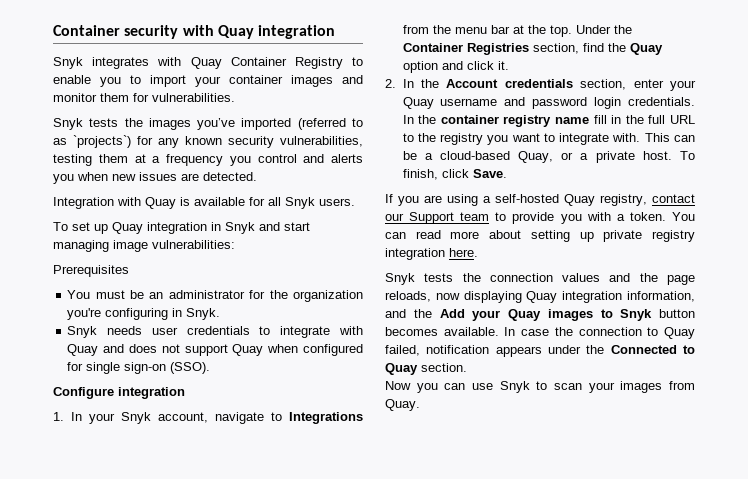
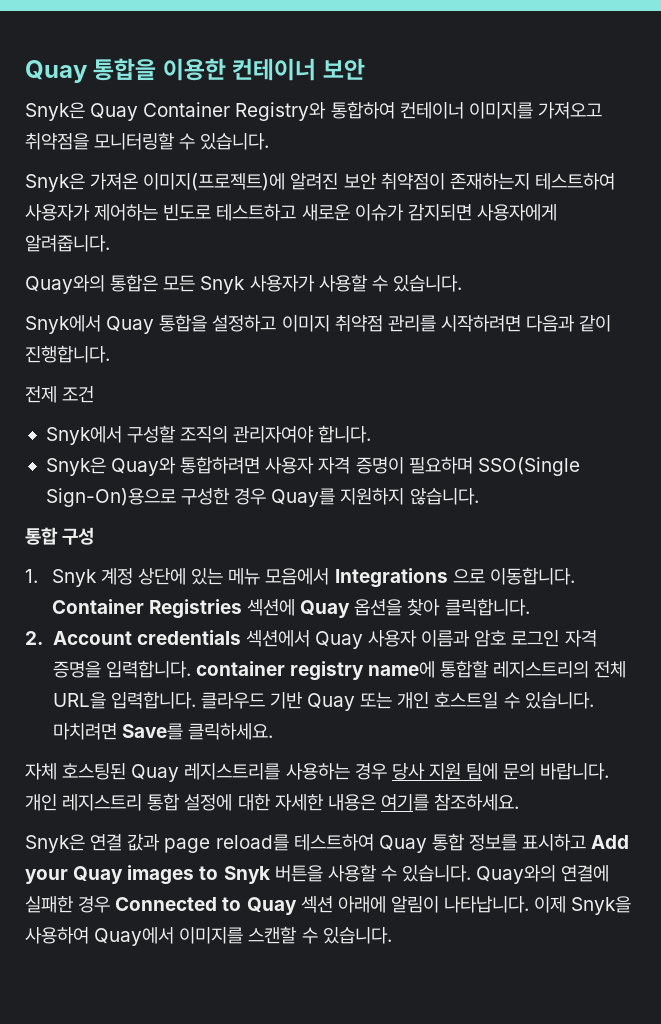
- Container security with Quay integration
- Snyk integrates with Quay Container Registry to enable you to import your container images and monitor them for vulnerabilities.
- Snyk tests the images you’ve imported (referred to as `projects`) for any known security vulnerabilities, testing them at a frequency you control and alerts you when new issues are detected.
- Integration with Quay is available for all Snyk users.
- To set up Quay integration in Snyk and start managing image vulnerabilities:
- Prerequisites
- You must be an administrator for the organization you're configuring in Snyk.
- Snyk needs user credentials to integrate with Quay and does not support Quay when configured for single sign-on (SSO).
- Configure integration
- 1. In your Snyk account, navigate to Integrations from the menu bar at the top. Under the Container Registries section, find the Quay option and click it.
- 2. In the Account credentials section, enter your Quay username and password login credentials. In the container registry name fill in the full URL to the registry you want to integrate with. This can be a cloud-based Quay, or a private host. To finish, click Save.
- If you are using a self-hosted Quay registry, contact our Support team to provide you with a token. You can read more about setting up private registry integration here.
- Snyk tests the connection values and the page reloads, now displaying Quay integration information, and the Add your Quay images to Snyk button becomes available. In case the connection to Quay failed, notification appears under the Connected to Quay section.
- Now you can use Snyk to scan your images from Quay.
+ Quay 통합을 이용한 컨테이너 보안
+ Snyk은 Quay Container Registry와 통합하여 컨테이너 이미지를 가져오고 취약점을 모니터링할 수 있습니다.
+ Snyk은 가져온 이미지(프로젝트)에 알려진 보안 취약점이 존재하는지 테스트하여 사용자가 제어하는 빈도로 테스트하고 새로운 이슈가 감지되면 사용자에게 알려줍니다.
+ Quay와의 통합은 모든 Snyk 사용자가 사용할 수 있습니다.
+ Snyk에서 Quay 통합을 설정하고 이미지 취약점 관리를 시작하려면 다음과 같이 진행합니다.
+ 전제 조건
+ Snyk에서 구성할 조직의 관리자여야 합니다.
+ Snyk은 Quay와 통합하려면 사용자 자격 증명이 필요하며 SSO(Single Sign-On)용으로 구성한 경우 Quay를 지원하지 않습니다.
+ 통합 구성
+ 1. Snyk 계정 상단에 있는 메뉴 모음에서 Integrations 으로 이동합니다. Container Registries 섹션에 Quay 옵션을 찾아 클릭합니다.
+ 2. Account credentials 섹션에서 Quay 사용자 이름과 암호 로그인 자격 증명을 입력합니다. container registry name에 통합할 레지스트리의 전체 URL을 입력합니다. 클라우드 기반 Quay 또는 개인 호스트일 수 있습니다. 마치려면 Save를 클릭하세요.
+ 자체 호스팅된 Quay 레지스트리를 사용하는 경우 당사 지원 팀에 문의 바랍니다. 개인 레지스트리 통합 설정에 대한 자세한 내용은 여기를 참조하세요.
+ Snyk은 연결 값과 page reload를 테스트하여 Quay 통합 정보를 표시하고 Add your Quay images to Snyk 버튼을 사용할 수 있습니다. Quay와의 연결에 실패한 경우 Connected to Quay 섹션 아래에 알림이 나타납니다. 이제 Snyk을 사용하여 Quay에서 이미지를 스캔할 수 있습니다.

